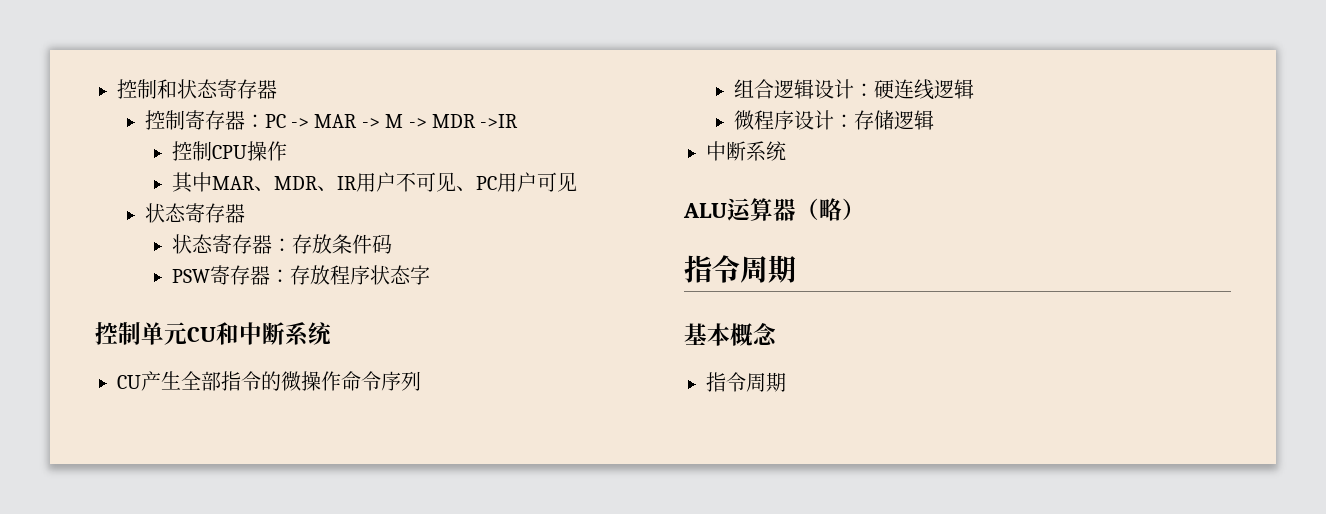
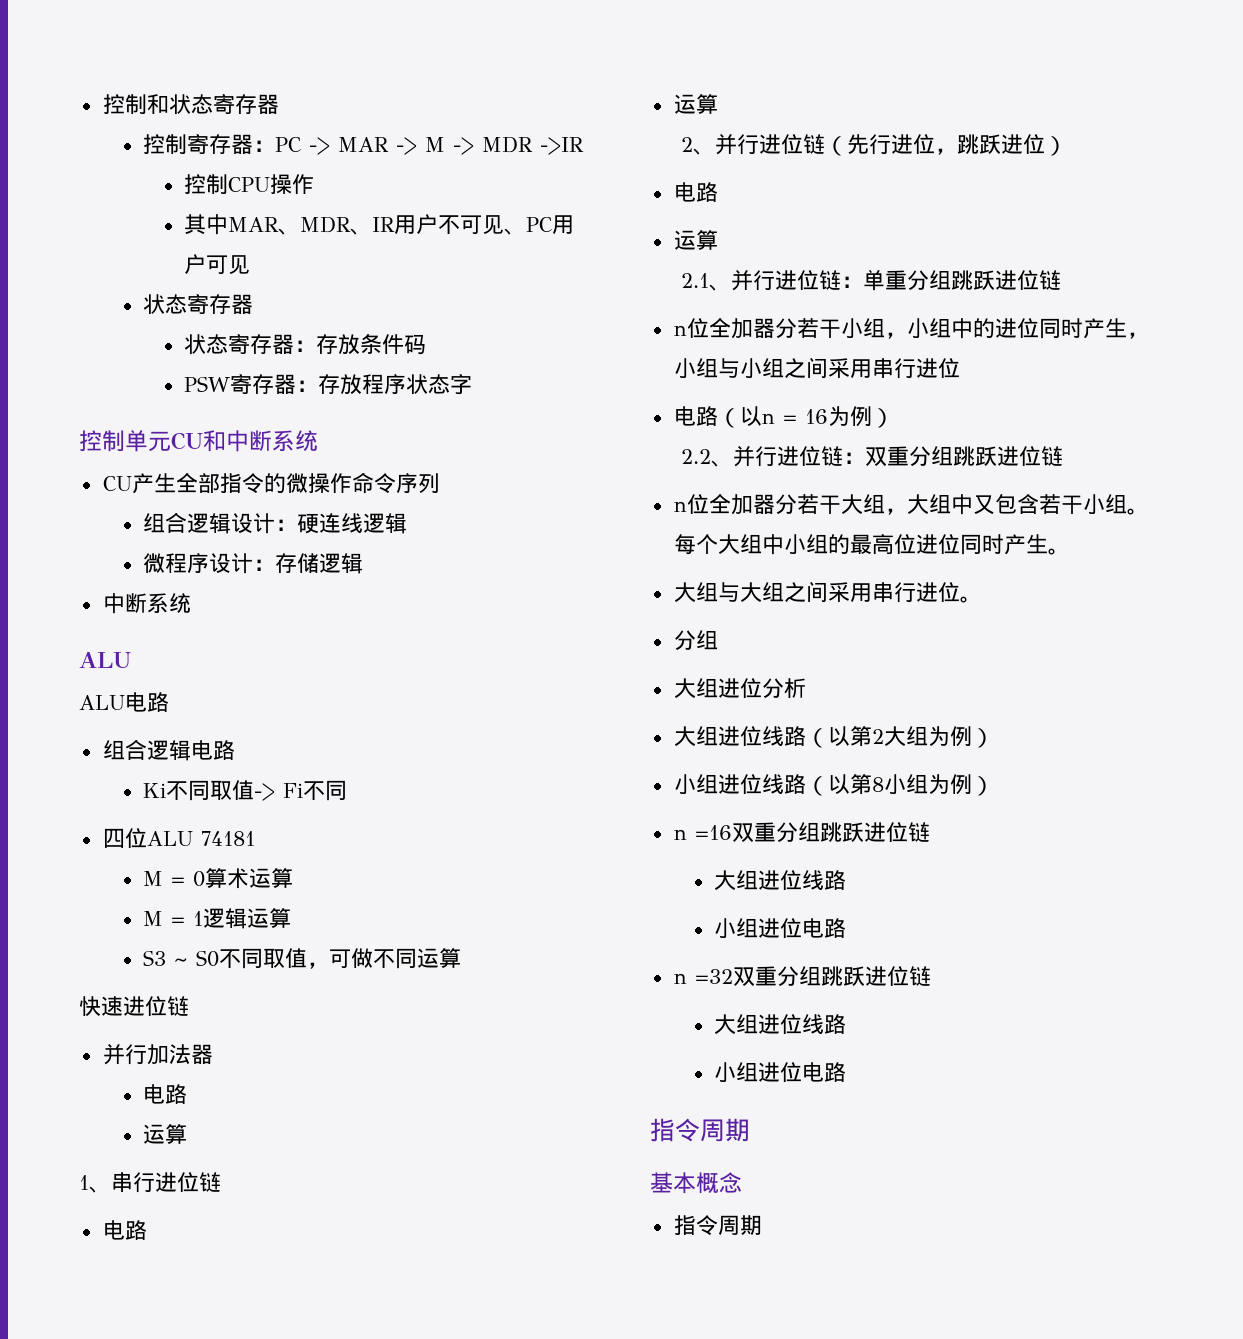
  微程序设计：存储逻辑
  中断系统
- ALU运算器（略）
+ ALU
+ ALU电路
+ 组合逻辑电路
+ Ki不同取值-> Fi不同
+ 四位ALU 74181
+ M = 0算术运算
+ M = 1逻辑运算
+ S3 ~ S0不同取值，可做不同运算
+ 快速进位链
+ 并行加法器
+ 电路
+ 运算
+ 1、串行进位链
+ 电路
+ 运算
+ 2、并行进位链（先行进位，跳跃进位）
+ 电路
+ 运算
+ 2.1、并行进位链：单重分组跳跃进位链
+ n位全加器分若干小组，小组中的进位同时产生，小组与小组之间采用串行进位
+ 电路（以n = 16为例）
+ 2.2、并行进位链：双重分组跳跃进位链
+ n位全加器分若干大组，大组中又包含若干小组。每个大组中小组的最高位进位同时产生。
+ 大组与大组之间采用串行进位。
+ 分组
+ 大组进位分析
+ 大组进位线路（以第2大组为例）
+ 小组进位线路（以第8小组为例）
+ n =16双重分组跳跃进位链
+ 大组进位线路
+ 小组进位电路
+ n =32双重分组跳跃进位链
+ 大组进位线路
+ 小组进位电路

